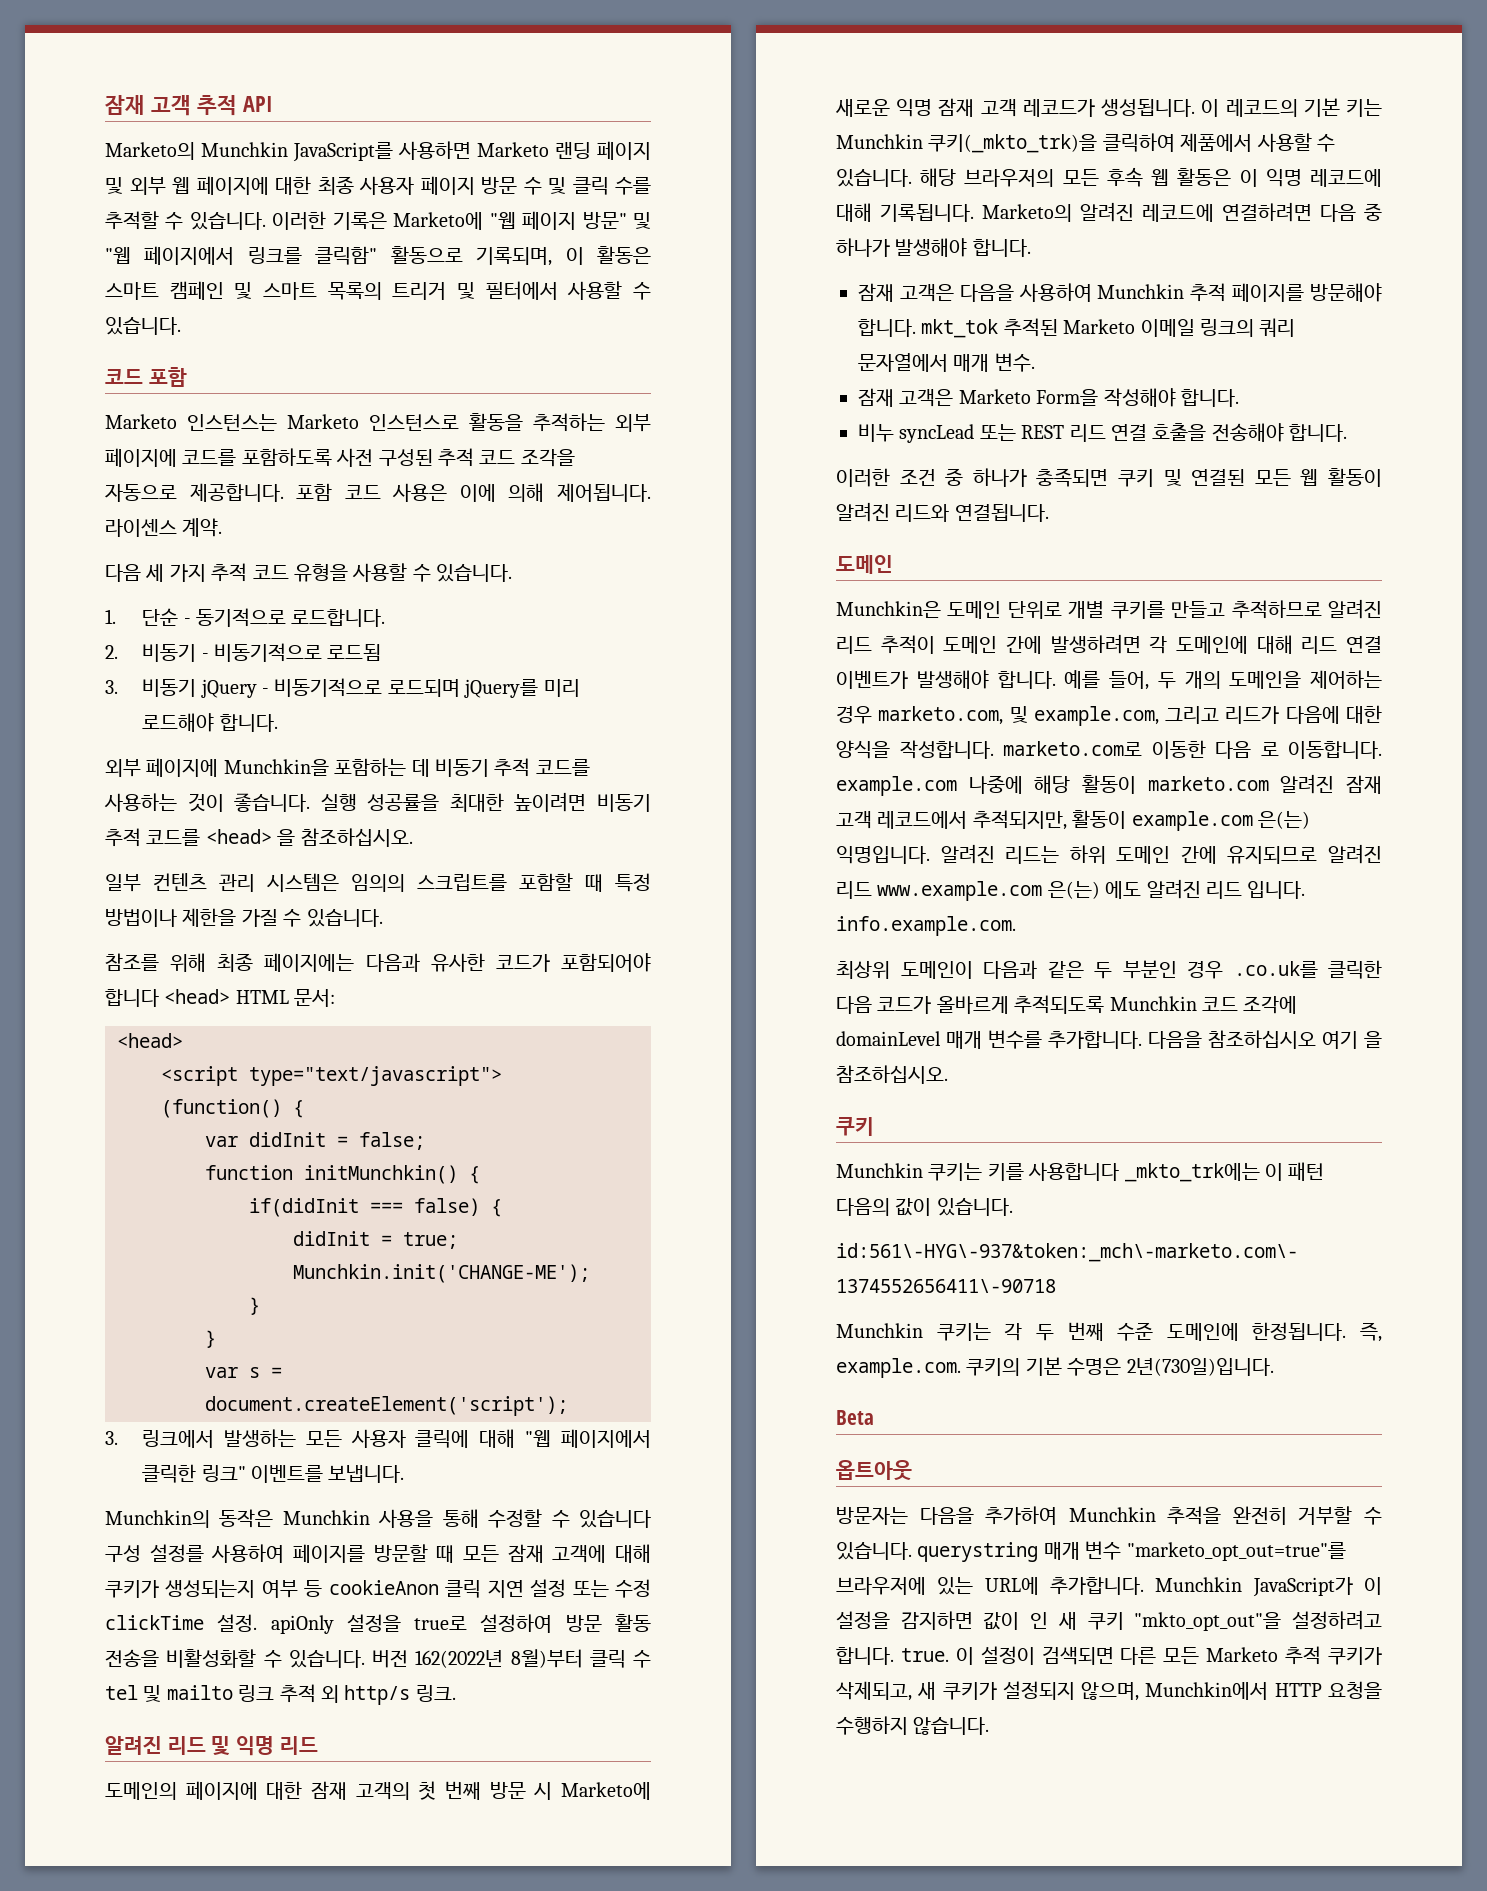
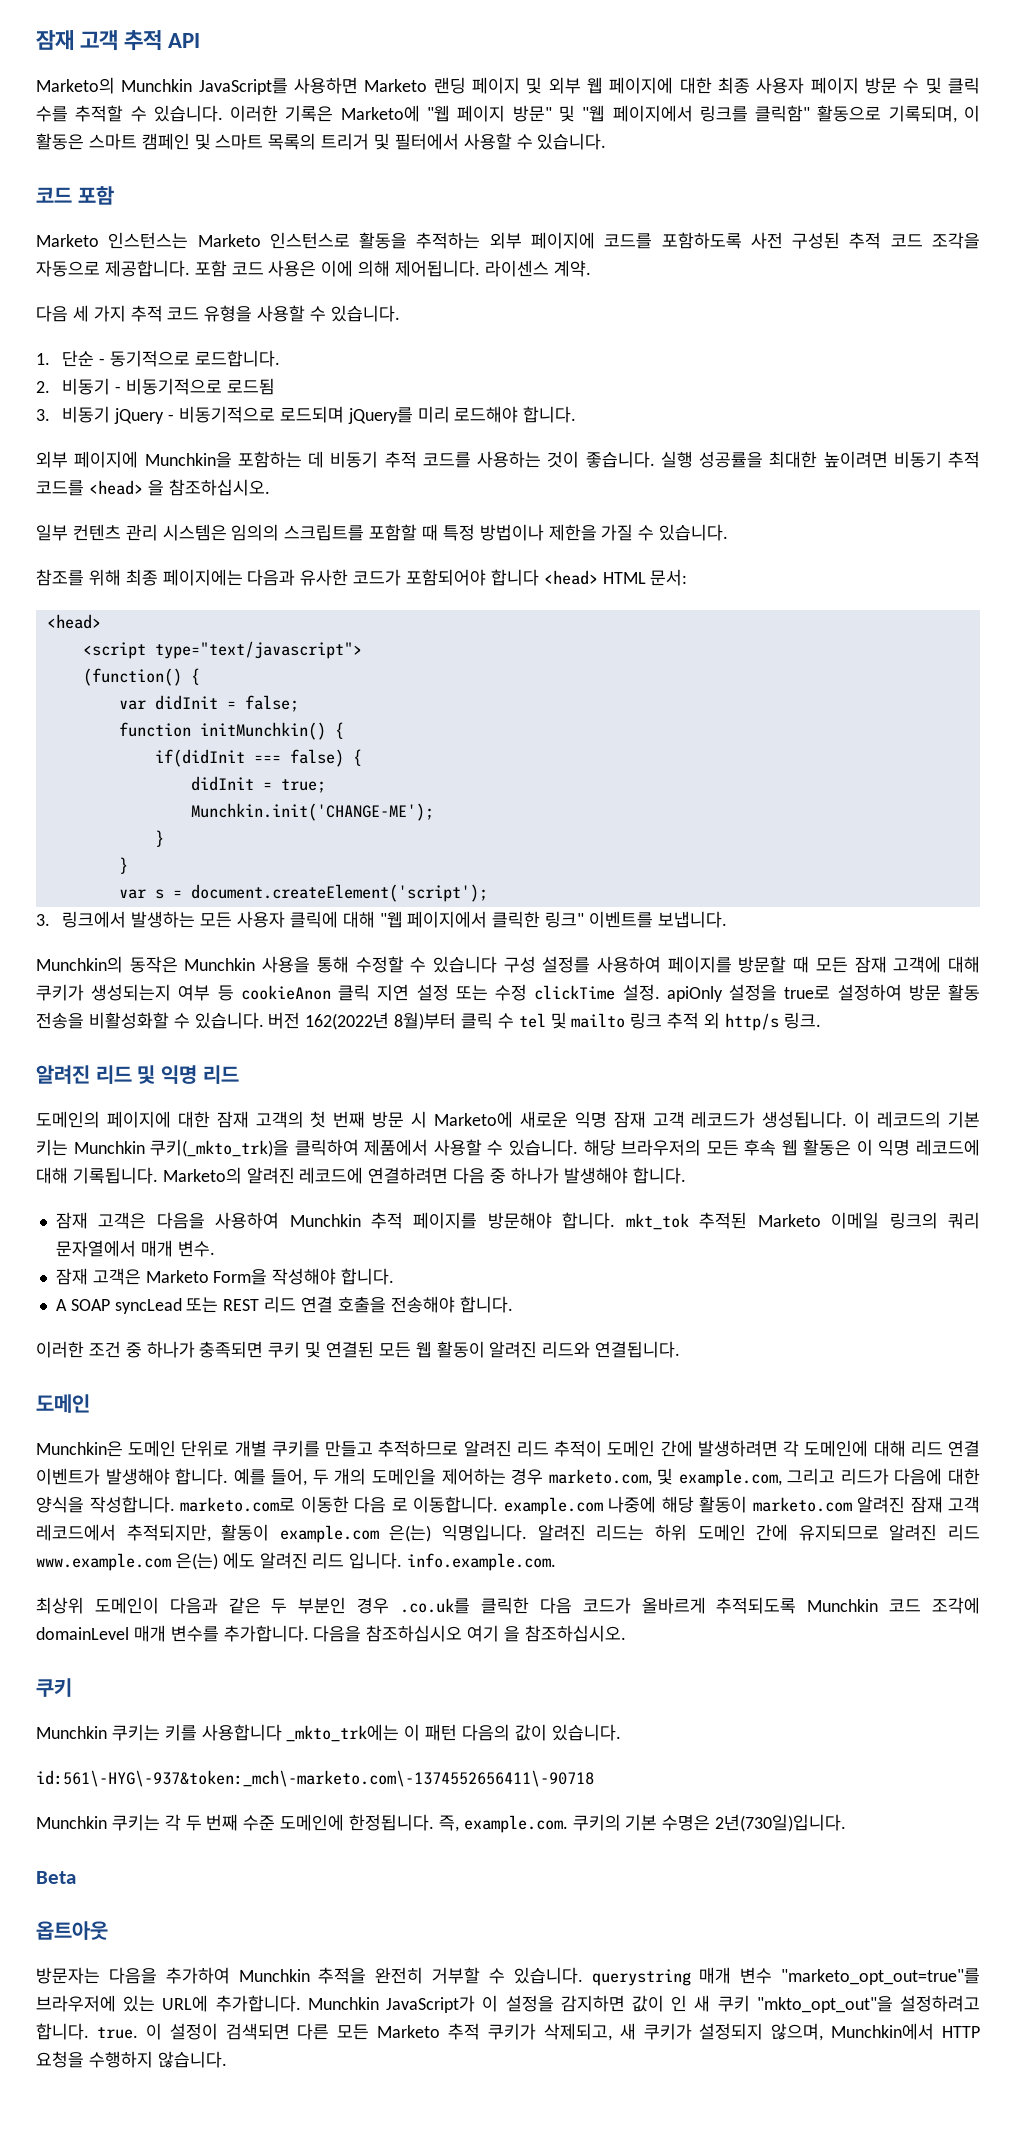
- 비누 syncLead 또는 REST 리드 연결 호출을 전송해야 합니다.
+ A SOAP syncLead 또는 REST 리드 연결 호출을 전송해야 합니다.

